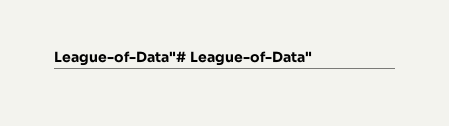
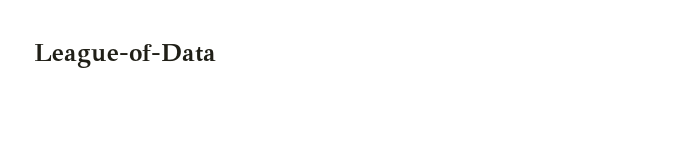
- League-of-Data"# League-of-Data"
+ League-of-Data

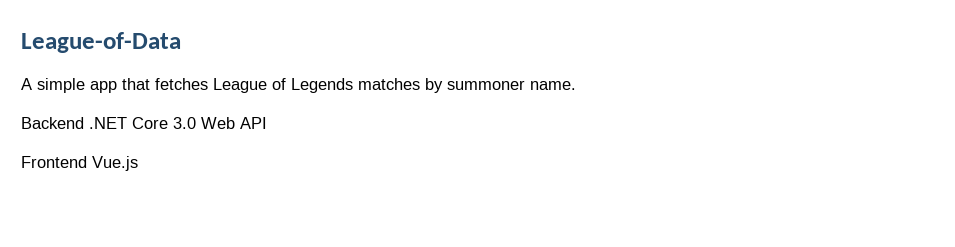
+ A simple app that fetches League of Legends matches by summoner name.
+ Backend .NET Core 3.0 Web API
+ Frontend Vue.js

